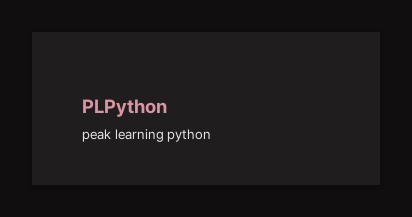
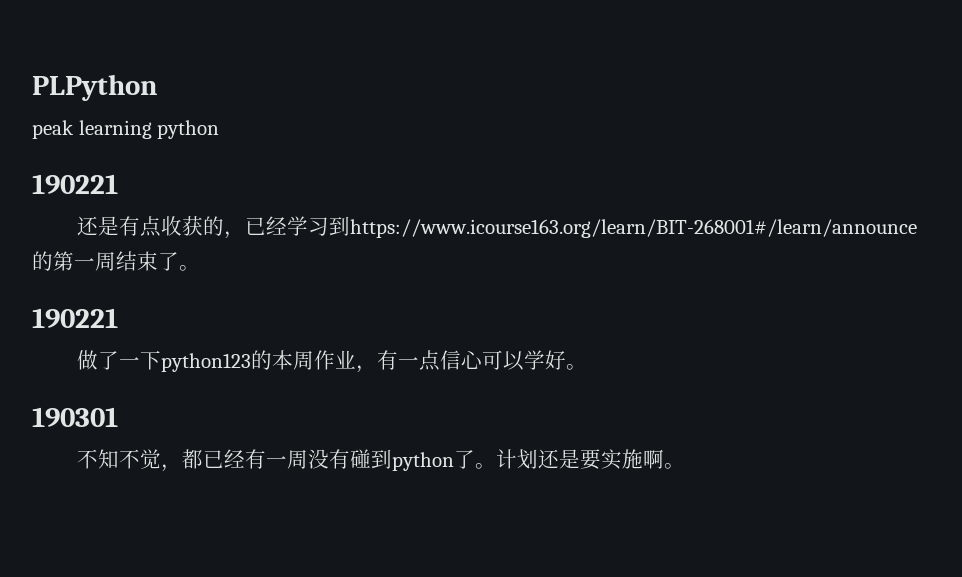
  peak learning python
+ 190221
+ 还是有点收获的，已经学习到https://www.icourse163.org/learn/BIT-268001#/learn/announce的第一周结束了。
+ 190221
+ 做了一下python123的本周作业，有一点信心可以学好。
+ 190301
+ 不知不觉，都已经有一周没有碰到python了。计划还是要实施啊。

